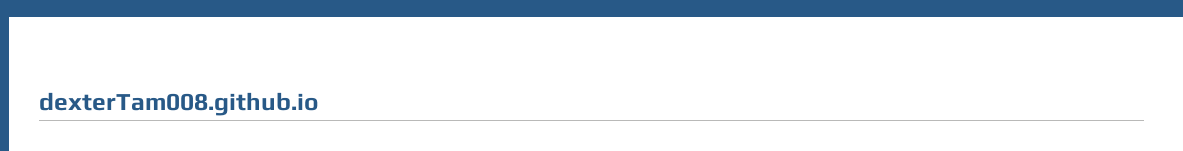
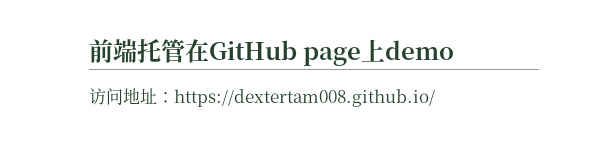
- dexterTam008.github.io
+ 前端托管在GitHub page上demo
+ 访问地址：https://dextertam008.github.io/

